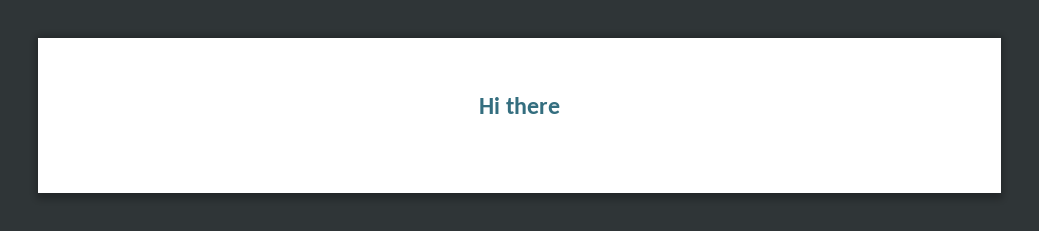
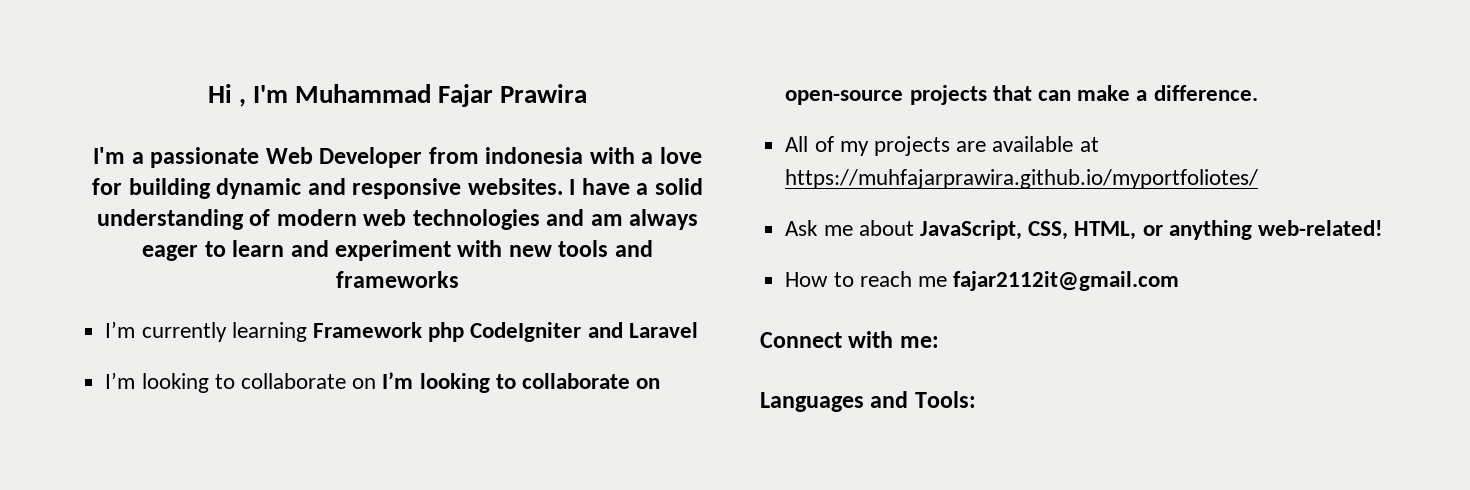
- Hi there
+ Hi , I'm Muhammad Fajar Prawira
+ I'm a passionate Web Developer from indonesia with a love for building dynamic and responsive websites. I have a solid understanding of modern web technologies and am always eager to learn and experiment with new tools and frameworks
+ I’m currently learning Framework php CodeIgniter and Laravel
+ I’m looking to collaborate on I’m looking to collaborate on open-source projects that can make a difference.
+ All of my projects are available at https://muhfajarprawira.github.io/myportfoliotes/
+ Ask me about JavaScript, CSS, HTML, or anything web-related!
+ How to reach me fajar2112it@gmail.com
+ Connect with me:
+ Languages and Tools:

